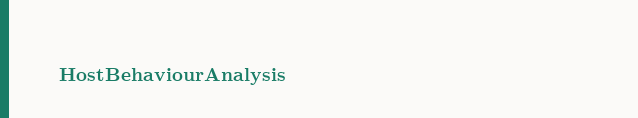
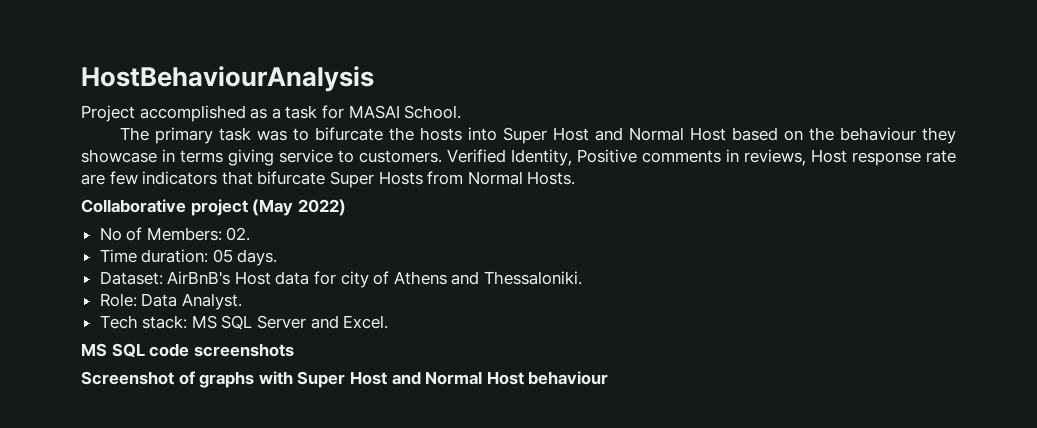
+ Project accomplished as a task for MASAI School.
+ The primary task was to bifurcate the hosts into Super Host and Normal Host based on the behaviour they showcase in terms giving service to customers. Verified Identity, Positive comments in reviews, Host response rate are few indicators that bifurcate Super Hosts from Normal Hosts.
+ Collaborative project (May 2022)
+ No of Members: 02.
+ Time duration: 05 days.
+ Dataset: AirBnB's Host data for city of Athens and Thessaloniki.
+ Role: Data Analyst.
+ Tech stack: MS SQL Server and Excel.
+ MS SQL code screenshots
+ Screenshot of graphs with Super Host and Normal Host behaviour

